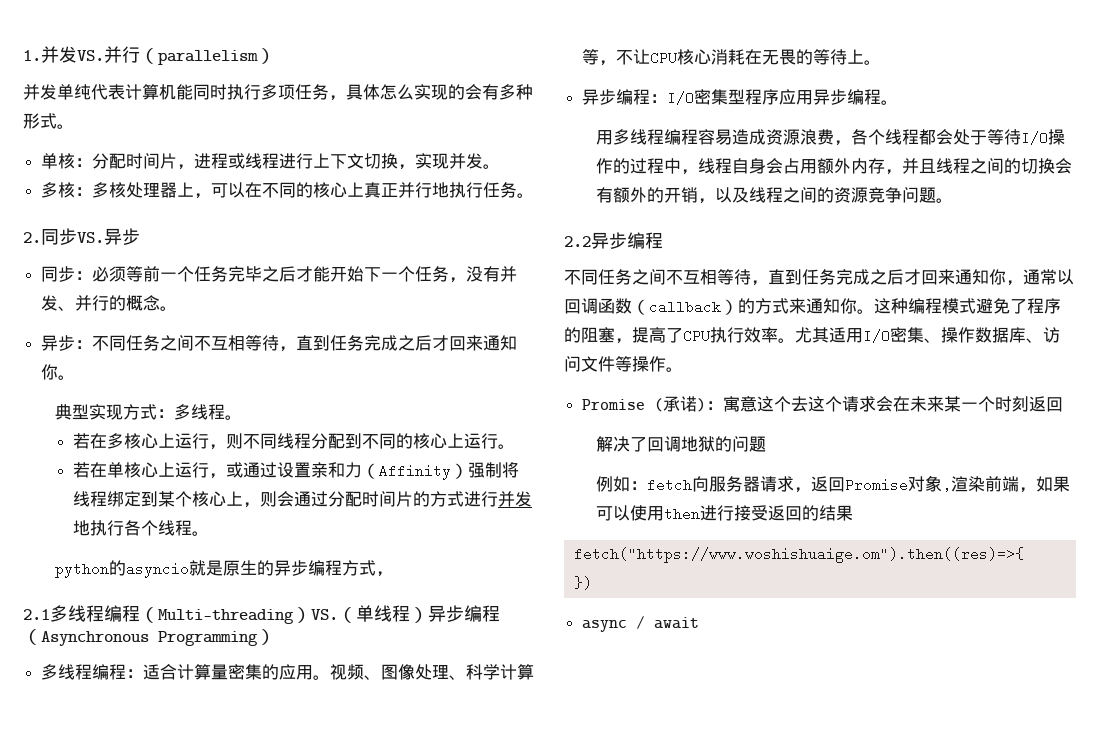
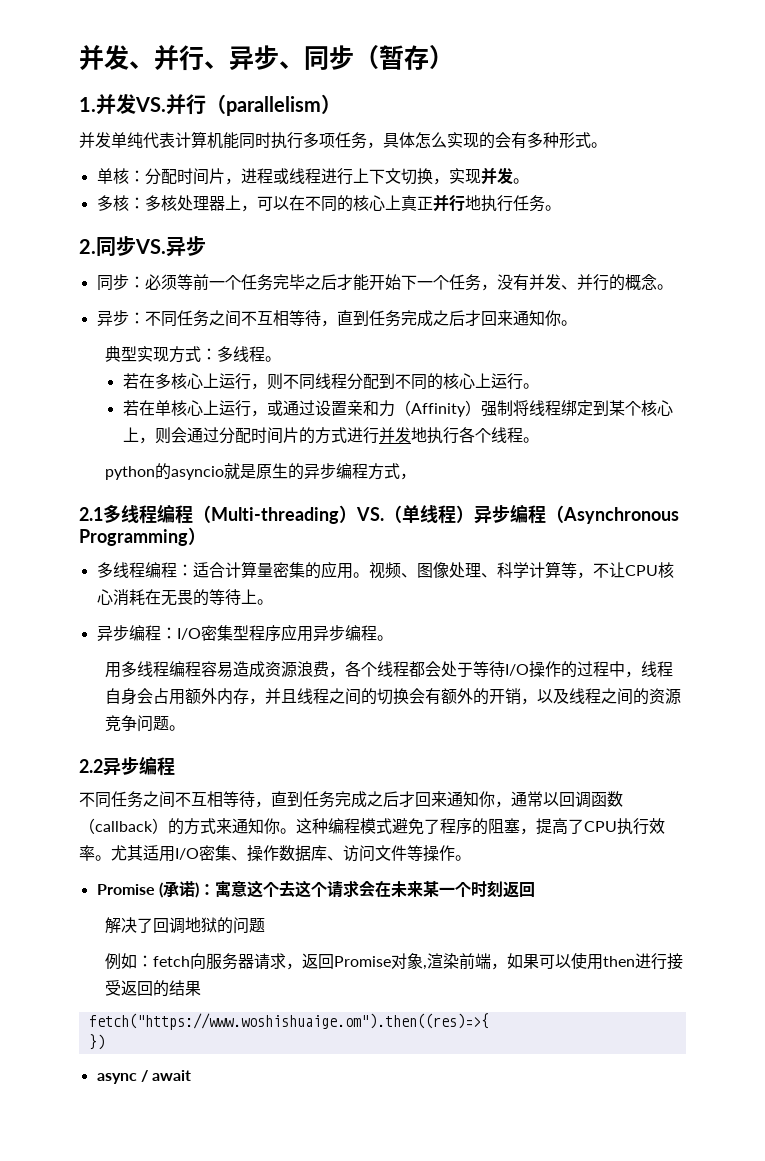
+ 并发、并行、异步、同步（暂存）

